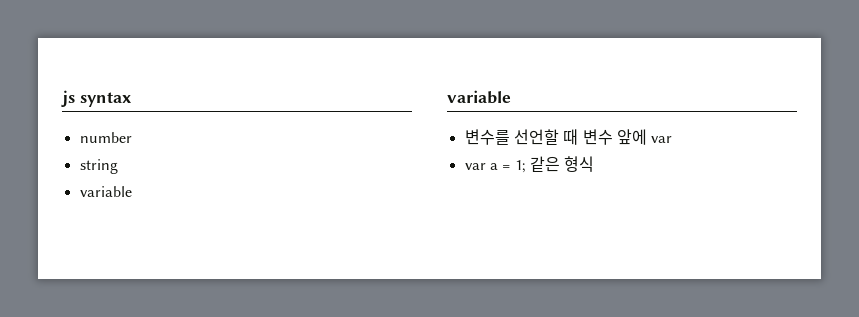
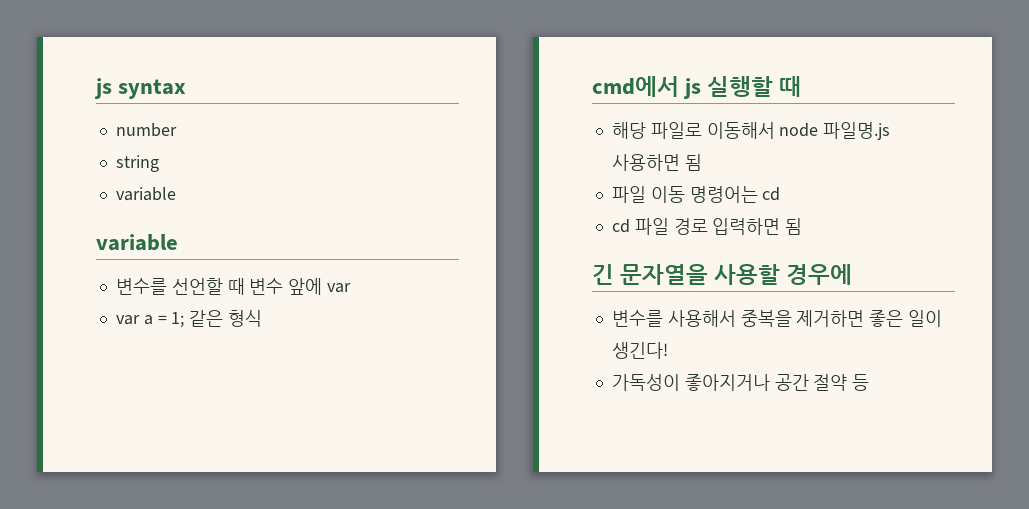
+ cmd에서 js 실행할 때
+ 해당 파일로 이동해서 node 파일명.js 사용하면 됨
+ 파일 이동 명령어는 cd
+ cd 파일 경로 입력하면 됨
+ 긴 문자열을 사용할 경우에
+ 변수를 사용해서 중복을 제거하면 좋은 일이 생긴다!
+ 가독성이 좋아지거나 공간 절약 등

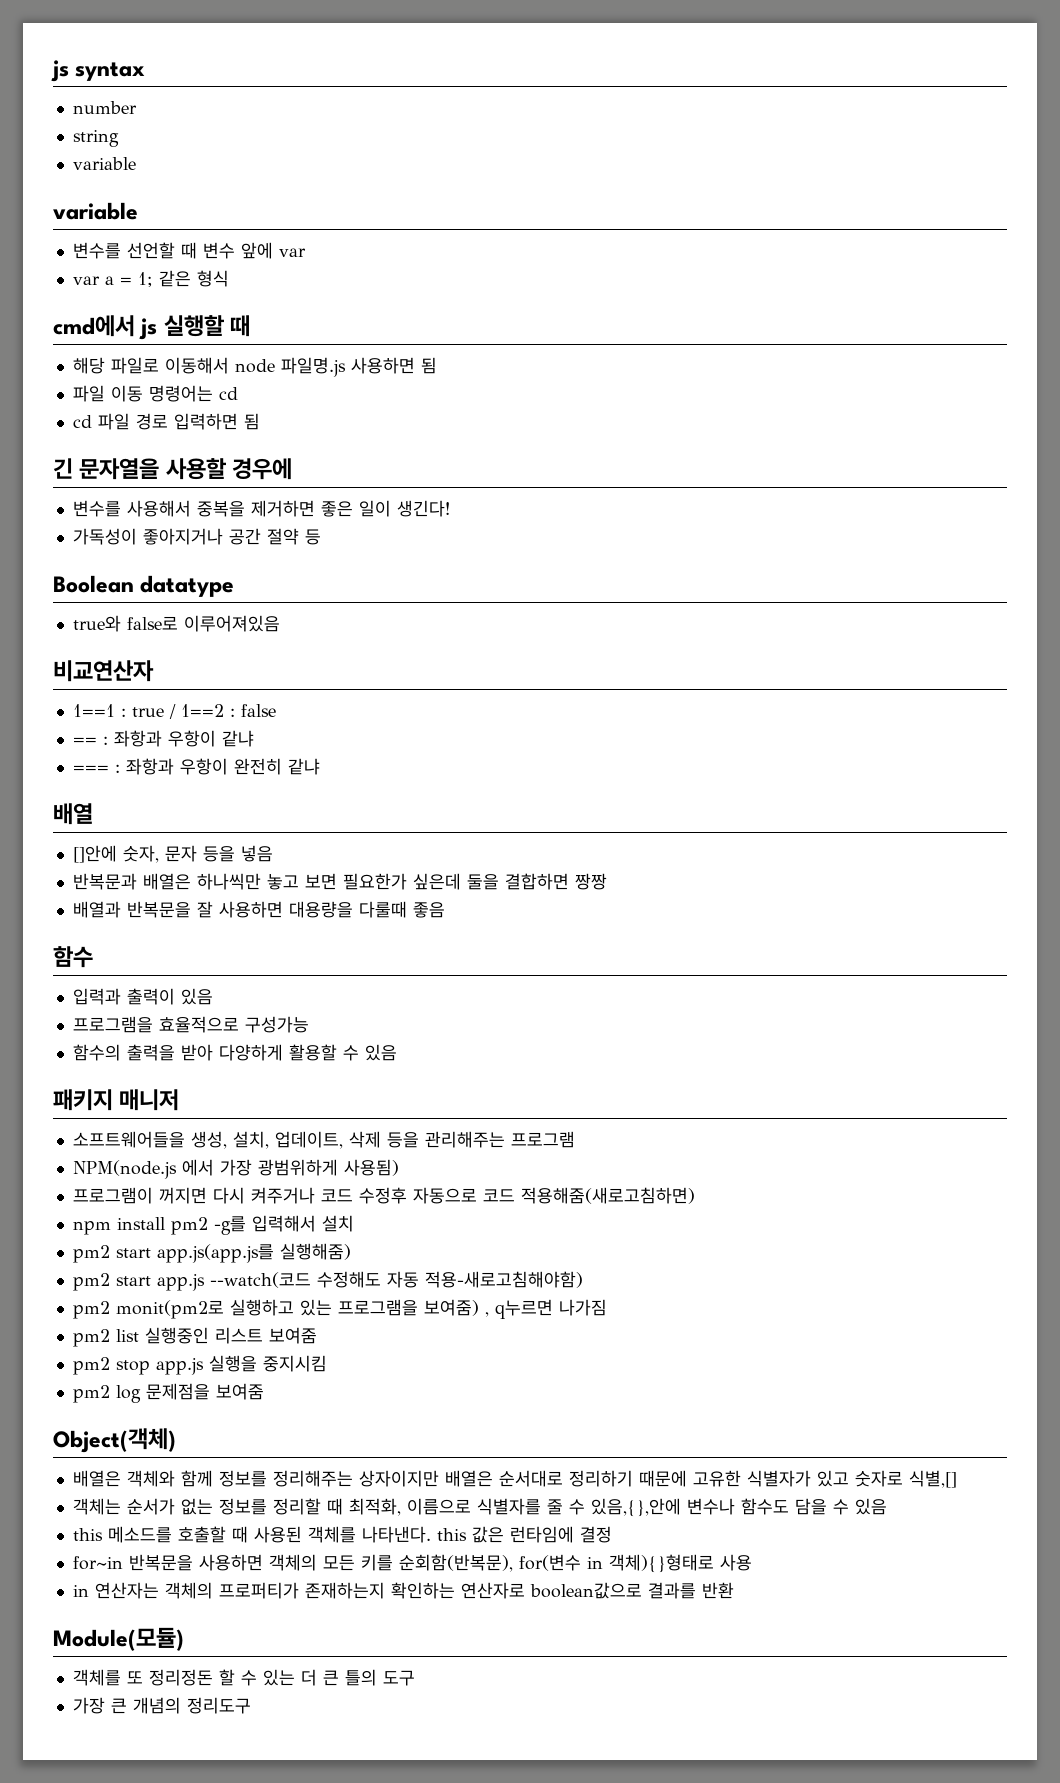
+ Boolean datatype
+ true와 false로 이루어져있음
+ 비교연산자
+ 1==1 : true / 1==2 : false
+ == : 좌항과 우항이 같냐
+ === : 좌항과 우항이 완전히 같냐
+ 배열
+ []안에 숫자, 문자 등을 넣음
+ 반복문과 배열은 하나씩만 놓고 보면 필요한가 싶은데 둘을 결합하면 짱짱
+ 배열과 반복문을 잘 사용하면 대용량을 다룰때 좋음
+ 함수
+ 입력과 출력이 있음
+ 프로그램을 효율적으로 구성가능
+ 함수의 출력을 받아 다양하게 활용할 수 있음
+ 패키지 매니저
+ 소프트웨어들을 생성, 설치, 업데이트, 삭제 등을 관리해주는 프로그램
+ NPM(node.js 에서 가장 광범위하게 사용됨)
+ 프로그램이 꺼지면 다시 켜주거나 코드 수정후 자동으로 코드 적용해줌(새로고침하면)
+ npm install pm2 -g를 입력해서 설치
+ pm2 start app.js(app.js를 실행해줌)
+ pm2 start app.js --watch(코드 수정해도 자동 적용-새로고침해야함)
+ pm2 monit(pm2로 실행하고 있는 프로그램을 보여줌) , q누르면 나가짐
+ pm2 list 실행중인 리스트 보여줌
+ pm2 stop app.js 실행을 중지시킴
+ pm2 log 문제점을 보여줌
+ Object(객체)
+ 배열은 객체와 함께 정보를 정리해주는 상자이지만 배열은 순서대로 정리하기 때문에 고유한 식별자가 있고 숫자로 식별,[]
+ 객체는 순서가 없는 정보를 정리할 때 최적화, 이름으로 식별자를 줄 수 있음,{},안에 변수나 함수도 담을 수 있음
+ this 메소드를 호출할 때 사용된 객체를 나타낸다. this 값은 런타임에 결정
+ for~in 반복문을 사용하면 객체의 모든 키를 순회함(반복문), for(변수 in 객체){}형태로 사용
+ in 연산자는 객체의 프로퍼티가 존재하는지 확인하는 연산자로 boolean값으로 결과를 반환
+ Module(모듈)
+ 객체를 또 정리정돈 할 수 있는 더 큰 틀의 도구
+ 가장 큰 개념의 정리도구

